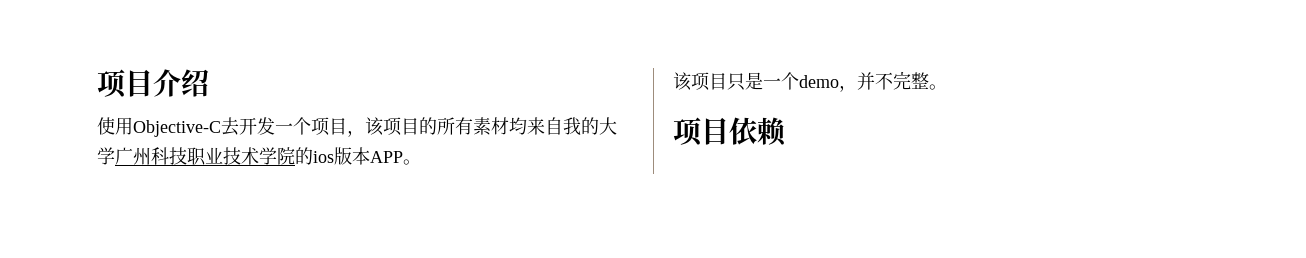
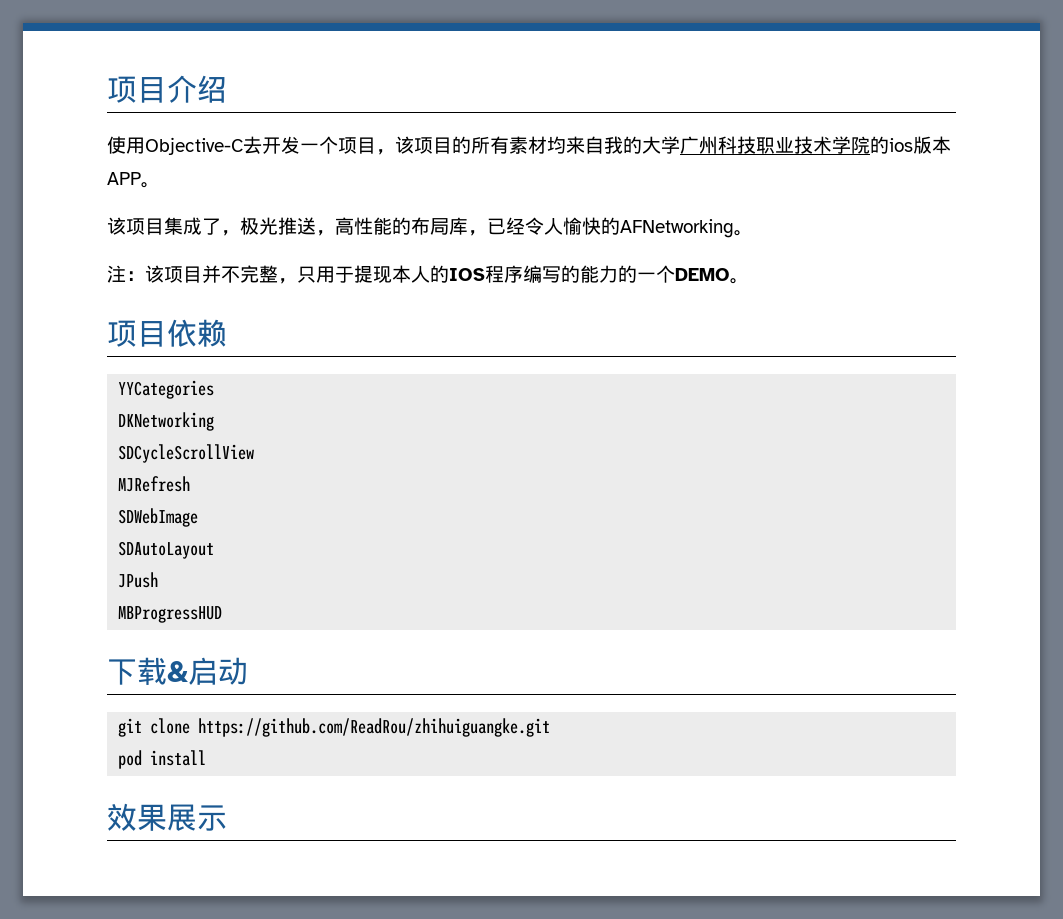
- 该项目只是一个demo，并不完整。
+ 该项目集成了，极光推送，高性能的布局库，已经令人愉快的AFNetworking。
+ 注：该项目并不完整，只用于提现本人的IOS程序编写的能力的一个DEMO。
  项目依赖
+ YYCategories
+ DKNetworking
+ SDCycleScrollView
+ MJRefresh
+ SDWebImage
+ SDAutoLayout
+ JPush
+ MBProgressHUD
+ 下载&启动
+ git clone https://github.com/ReadRou/zhihuiguangke.git
+ pod install
+ 效果展示

